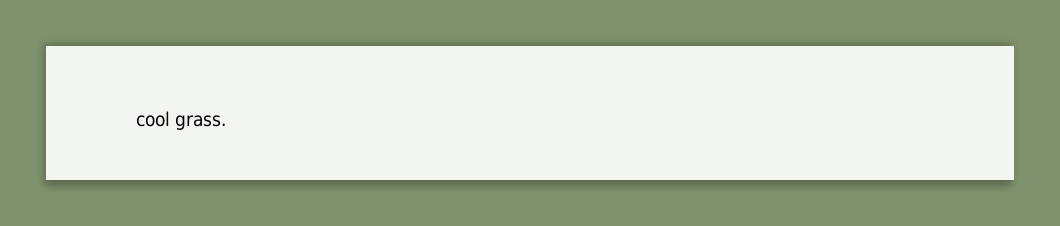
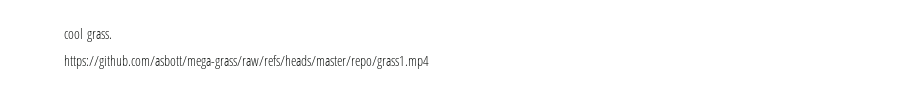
+ https://github.com/asbott/mega-grass/raw/refs/heads/master/repo/grass1.mp4

